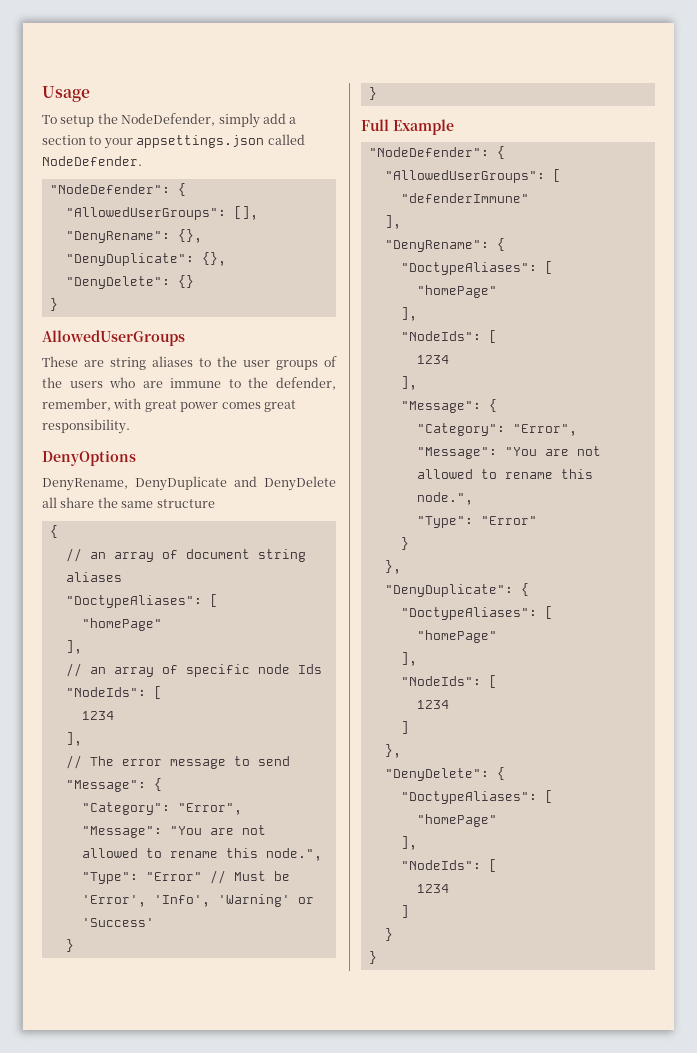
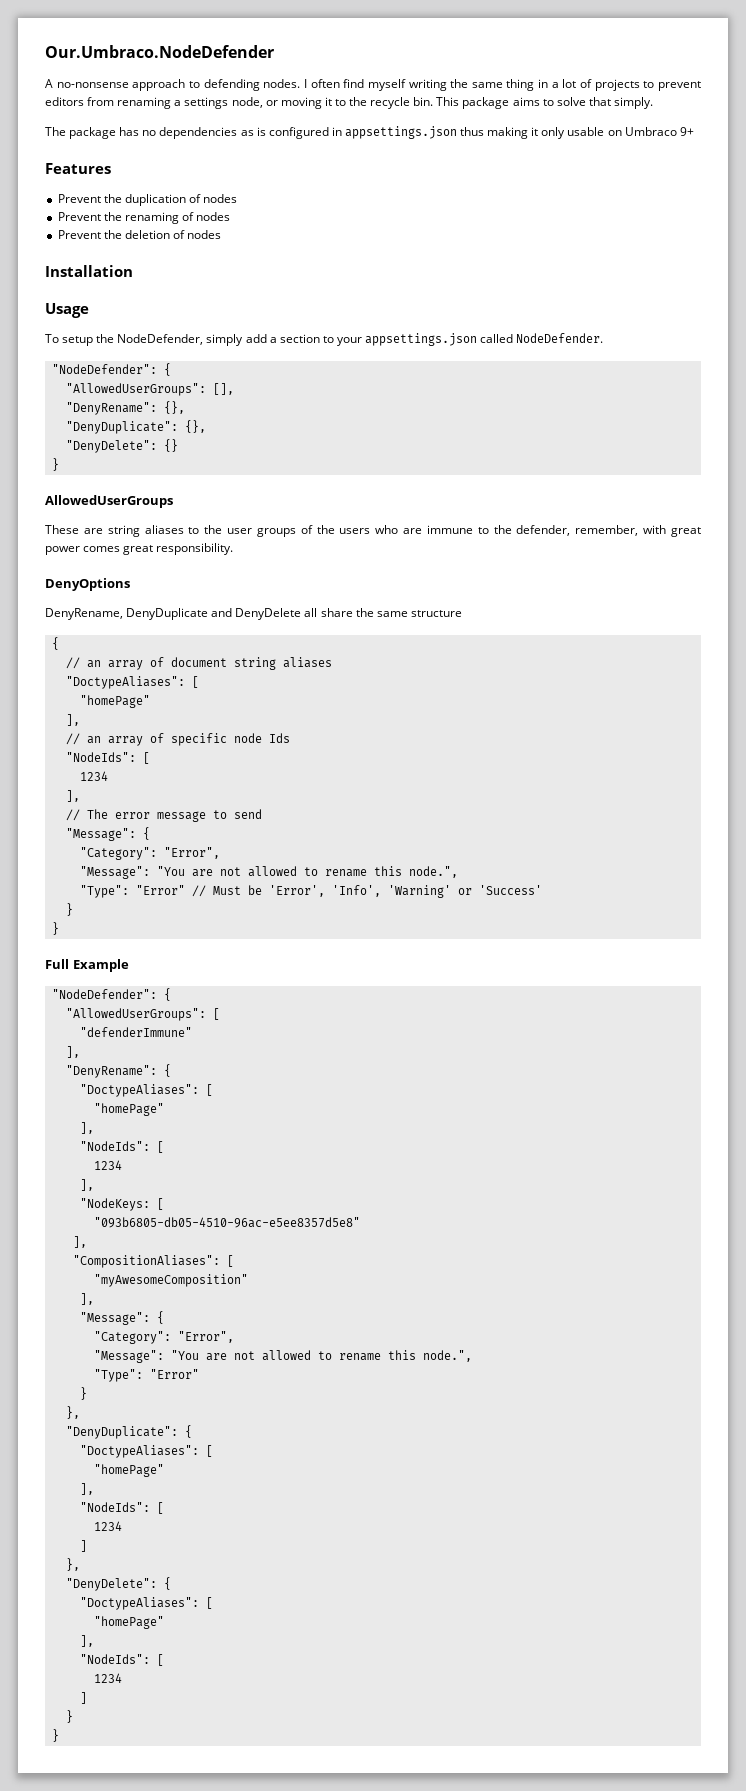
+ Our.Umbraco.NodeDefender
+ A no-nonsense approach to defending nodes. I often find myself writing the same thing in a lot of projects to prevent editors from renaming a settings node, or moving it to the recycle bin. This package aims to solve that simply.
+ The package has no dependencies as is configured in appsettings.json thus making it only usable on Umbraco 9+
+ Features
+ Prevent the duplication of nodes
+ Prevent the renaming of nodes
+ Prevent the deletion of nodes
+ Installation
+ "NodeKeys: [
+ "093b6805-db05-4510-96ac-e5ee8357d5e8"
+ ],
+ "CompositionAliases": [
+ "myAwesomeComposition"
+ ],

